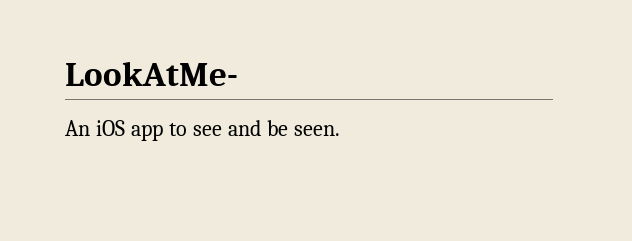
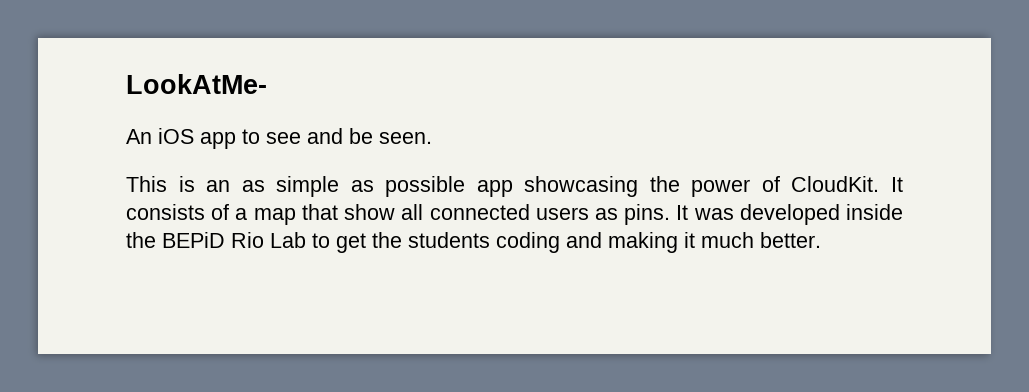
+ This is an as simple as possible app showcasing the power of CloudKit. It consists of a map that show all connected users as pins. It was developed inside the BEPiD Rio Lab to get the students coding and making it much better.

